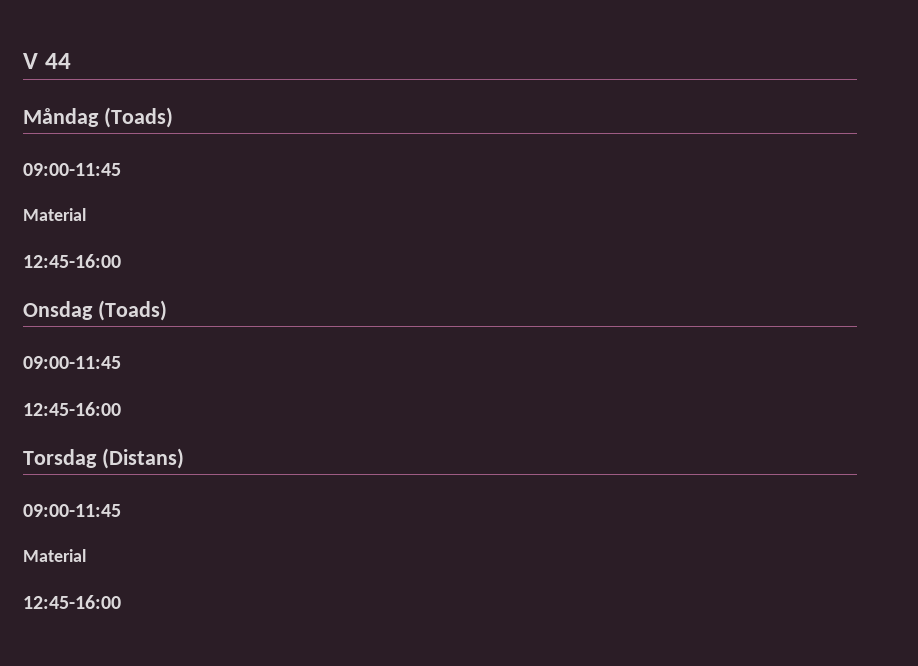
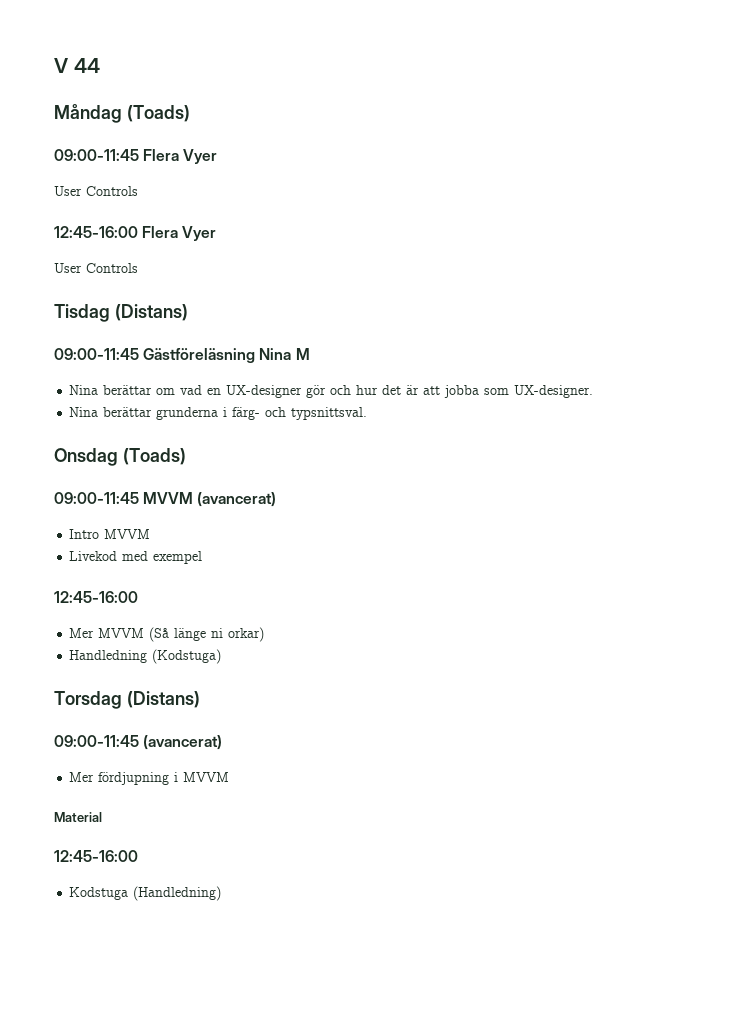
  Måndag (Toads)
- 09:00-11:45
+ 09:00-11:45 Flera Vyer
+ User Controls
+ 12:45-16:00 Flera Vyer
+ User Controls
+ Tisdag (Distans)
+ 09:00-11:45 Gästföreläsning Nina M
+ Nina berättar om vad en UX-designer gör och hur det är att jobba som UX-designer.
+ Nina berättar grunderna i färg- och typsnittsval.
+ Onsdag (Toads)
+ 09:00-11:45 MVVM (avancerat)
+ Intro MVVM
+ Livekod med exempel
+ 12:45-16:00
+ Mer MVVM (Så länge ni orkar)
+ Handledning (Kodstuga)
+ Torsdag (Distans)
+ 09:00-11:45 (avancerat)
+ Mer fördjupning i MVVM
  Material
  12:45-16:00
- Onsdag (Toads)
- 09:00-11:45
- 12:45-16:00
- Torsdag (Distans)
- 09:00-11:45
- Material
- 12:45-16:00
+ Kodstuga (Handledning)

